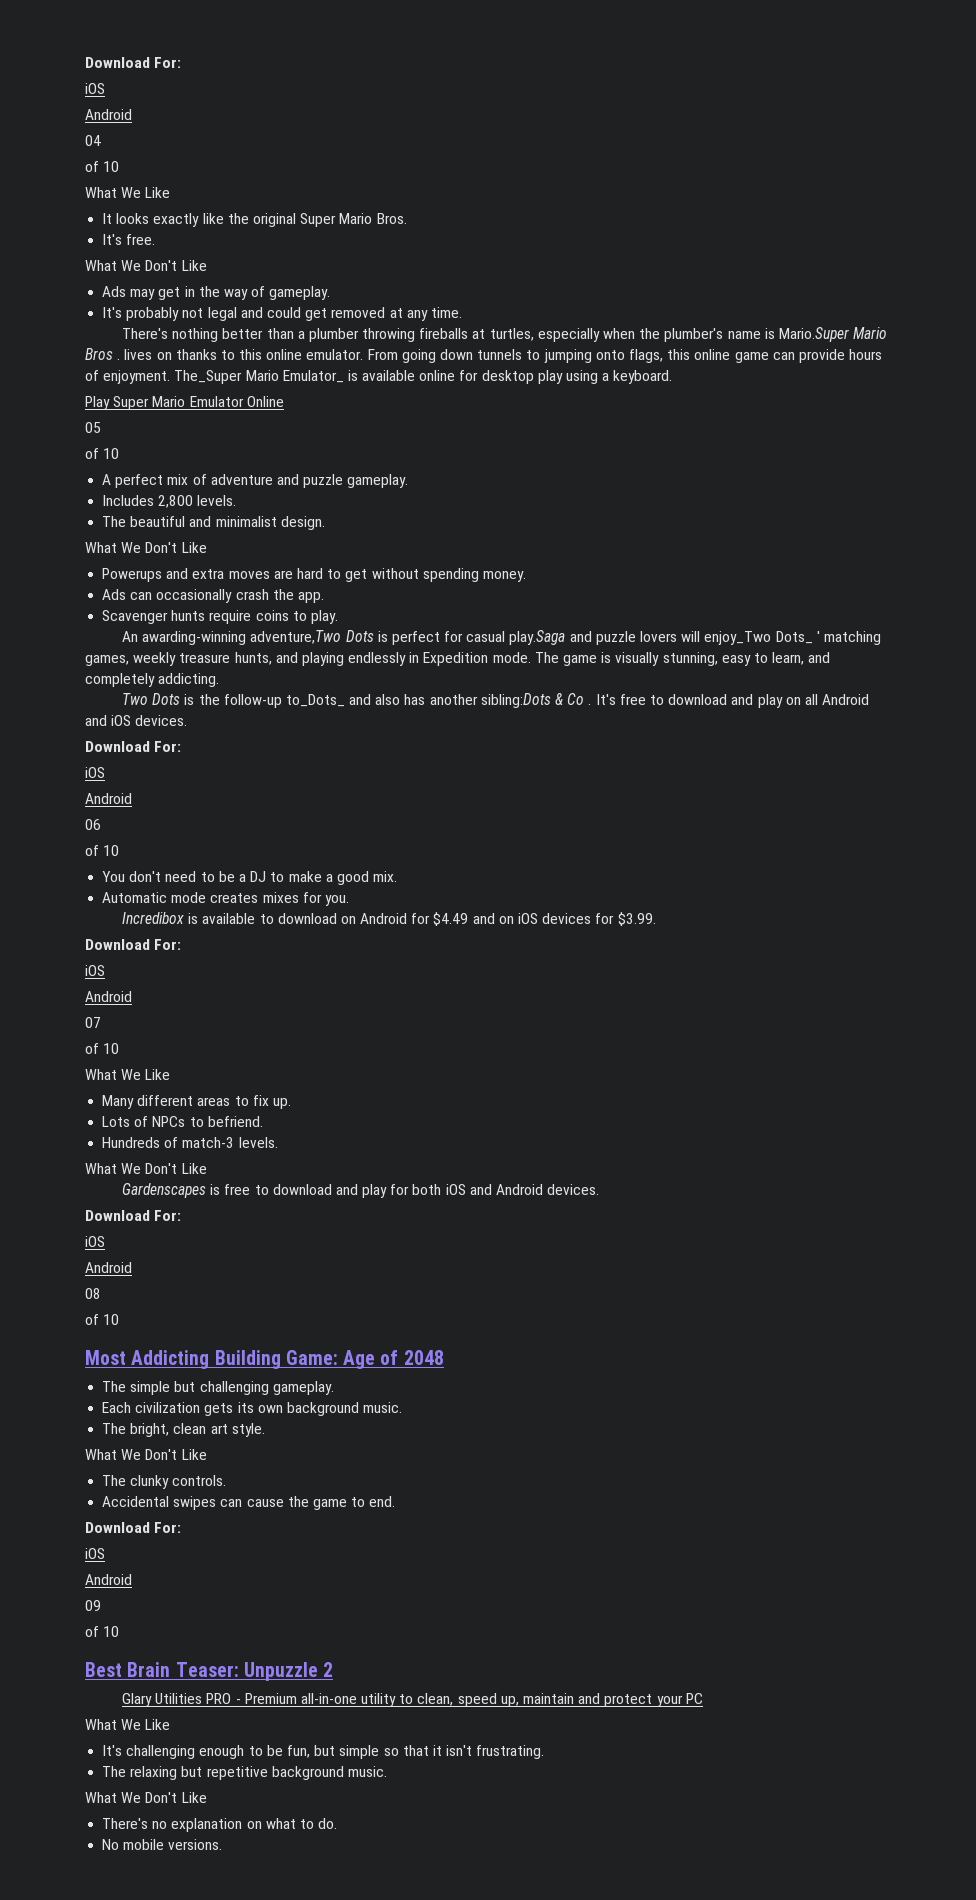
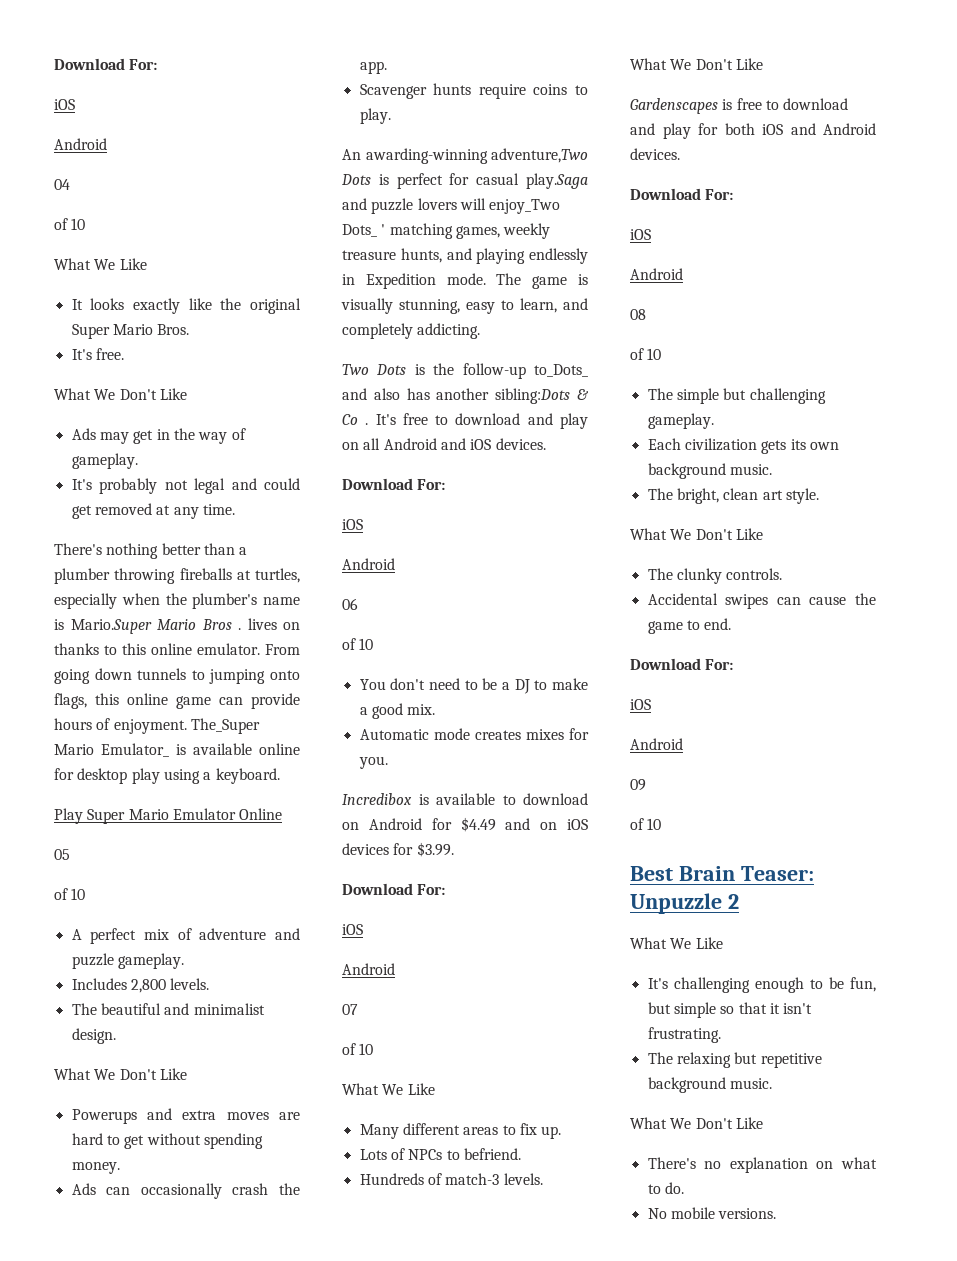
- Most Addicting Building Game: Age of 2048
- Glary Utilities PRO - Premium all-in-one utility to clean, speed up, maintain and protect your PC

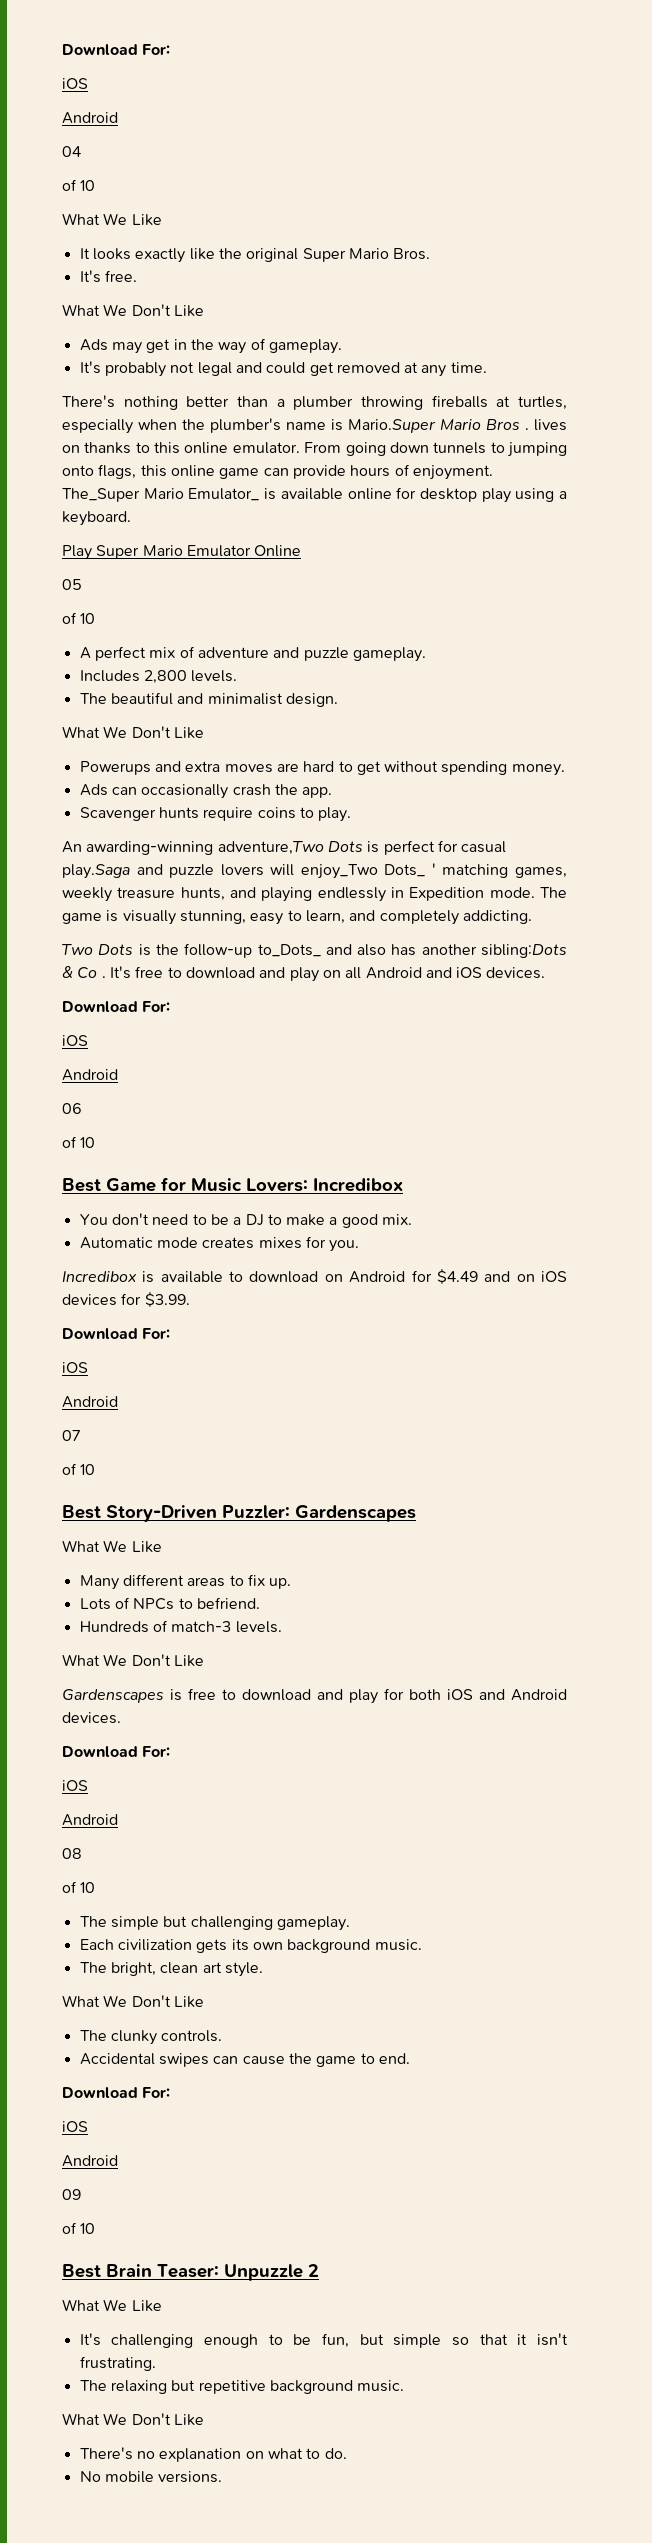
+ Best Game for Music Lovers: Incredibox
+ Best Story-Driven Puzzler: Gardenscapes

